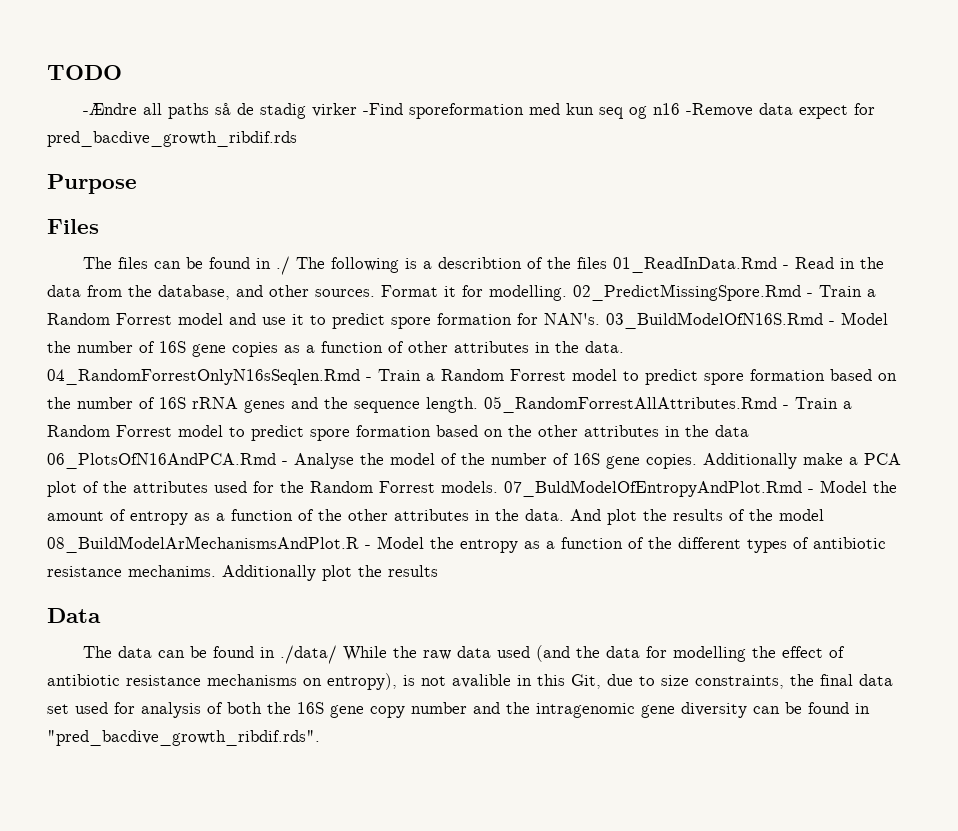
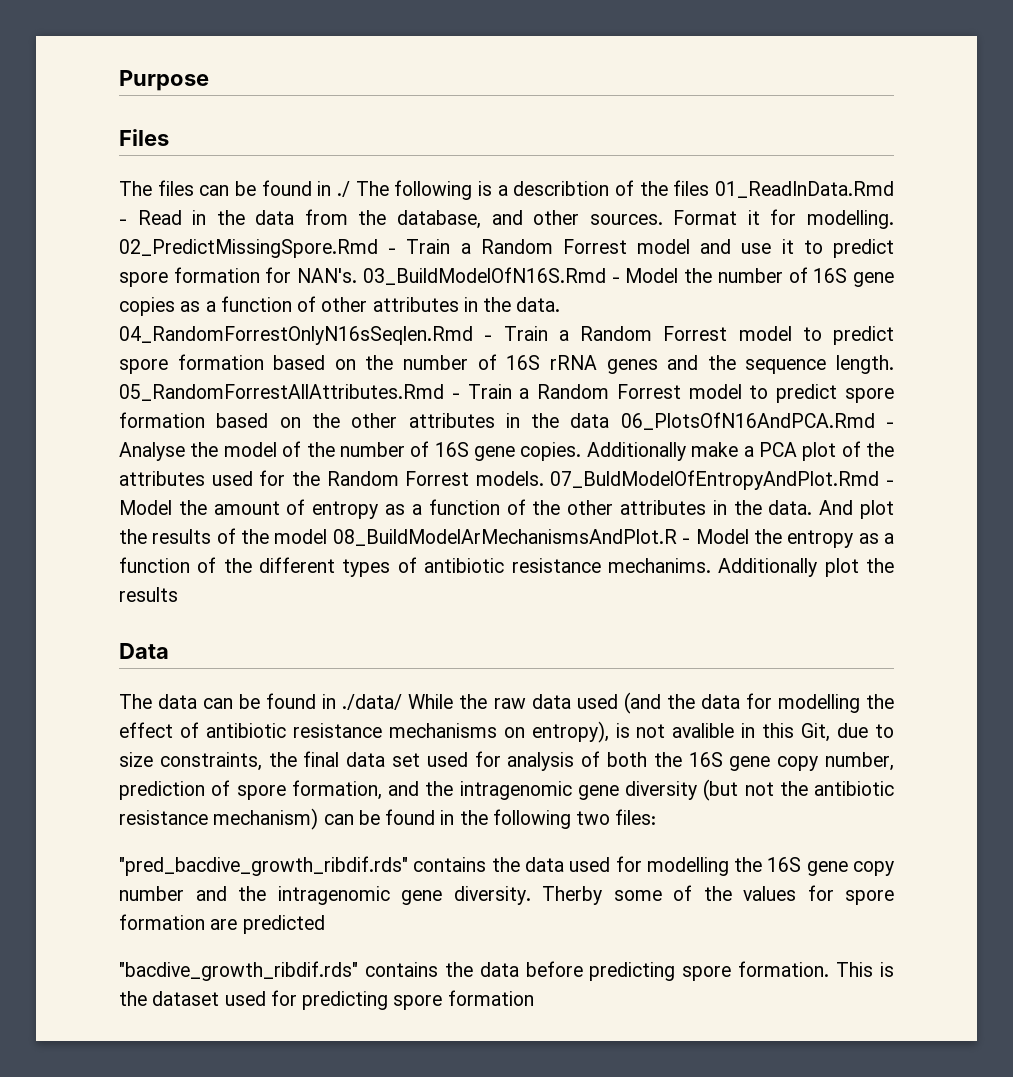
- TODO
- -Ændre all paths så de stadig virker -Find sporeformation med kun seq og n16 -Remove data expect for pred_bacdive_growth_ribdif.rds
- The data can be found in ./data/ While the raw data used (and the data for modelling the effect of antibiotic resistance mechanisms on entropy), is not avalible in this Git, due to size constraints, the final data set used for analysis of both the 16S gene copy number and the intragenomic gene diversity can be found in "pred_bacdive_growth_ribdif.rds".
+ The data can be found in ./data/ While the raw data used (and the data for modelling the effect of antibiotic resistance mechanisms on entropy), is not avalible in this Git, due to size constraints, the final data set used for analysis of both the 16S gene copy number, prediction of spore formation, and the intragenomic gene diversity (but not the antibiotic resistance mechanism) can be found in the following two files:
+ "pred_bacdive_growth_ribdif.rds" contains the data used for modelling the 16S gene copy number and the intragenomic gene diversity. Therby some of the values for spore formation are predicted
+ "bacdive_growth_ribdif.rds" contains the data before predicting spore formation. This is the dataset used for predicting spore formation

